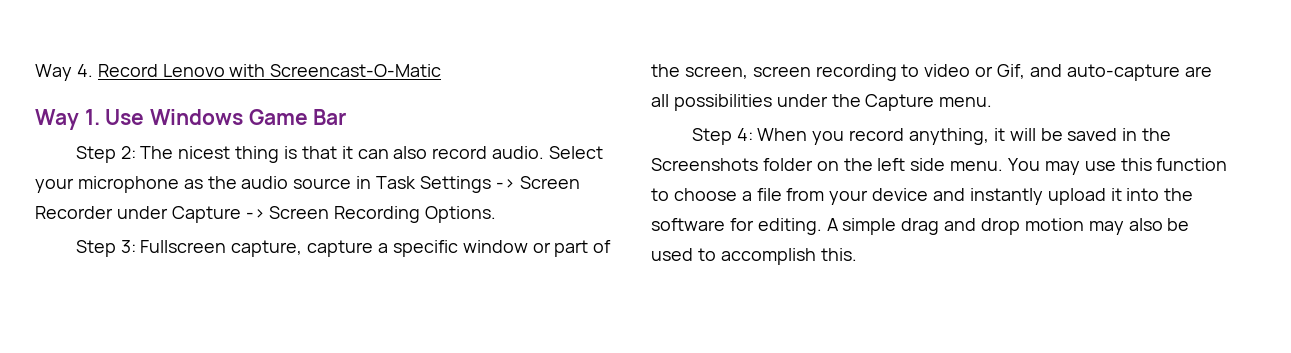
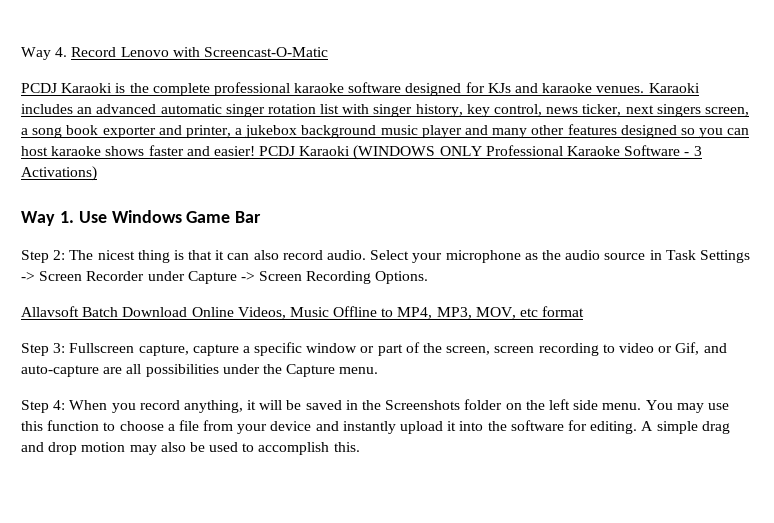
+ PCDJ Karaoki is the complete professional karaoke software designed for KJs and karaoke venues. Karaoki includes an advanced automatic singer rotation list with singer history, key control, news ticker, next singers screen, a song book exporter and printer, a jukebox background music player and many other features designed so you can host karaoke shows faster and easier! PCDJ Karaoki (WINDOWS ONLY Professional Karaoke Software - 3 Activations)
+ Allavsoft Batch Download Online Videos, Music Offline to MP4, MP3, MOV, etc format

